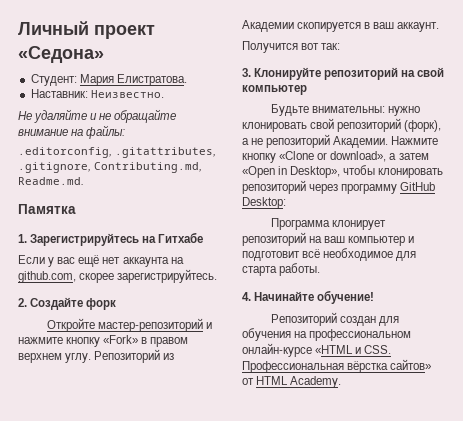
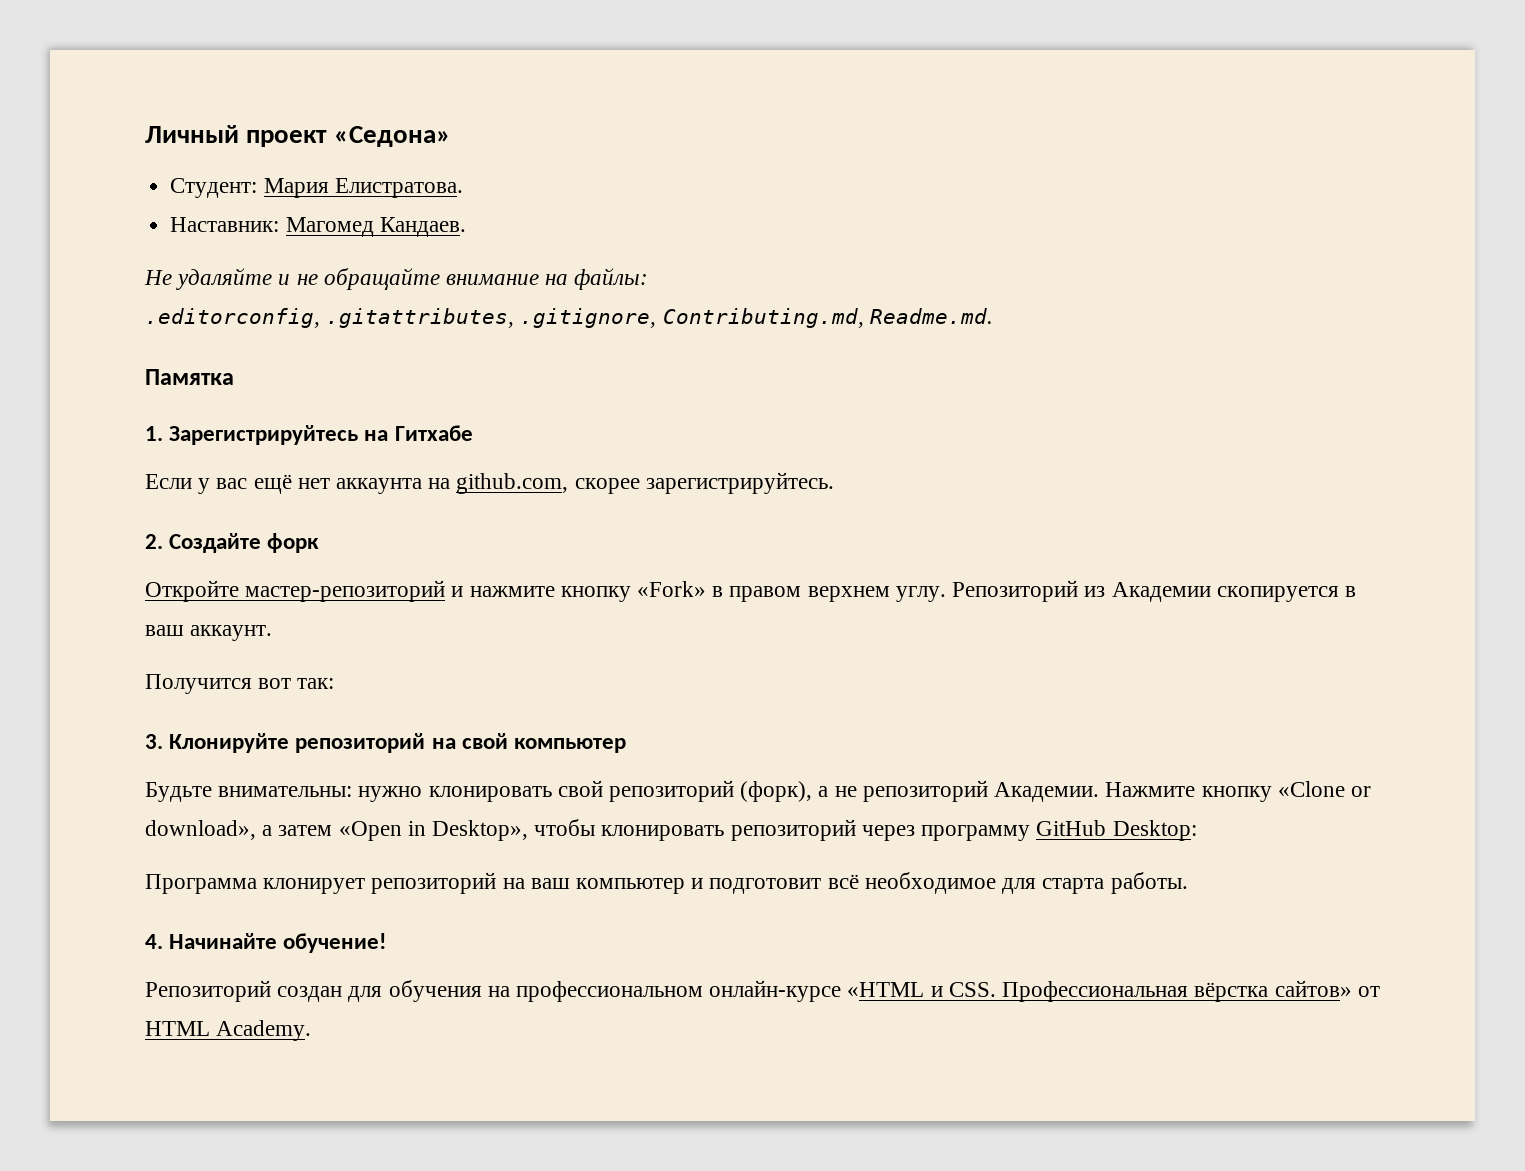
- Наставник: Неизвестно.
+ Наставник: Магомед Кандаев.

